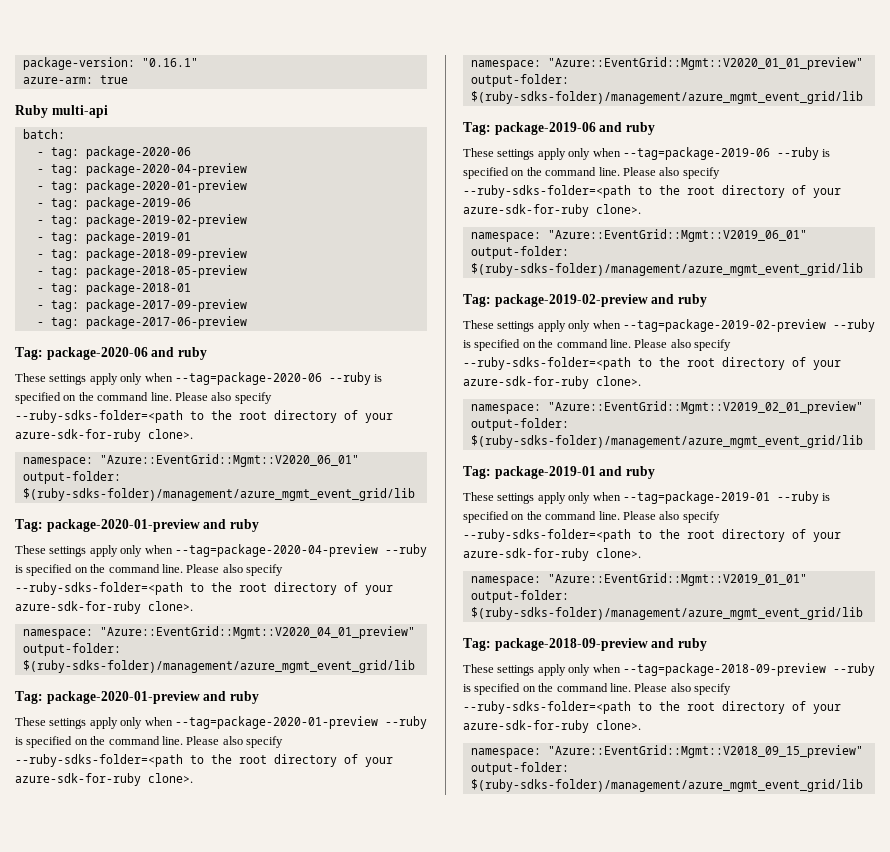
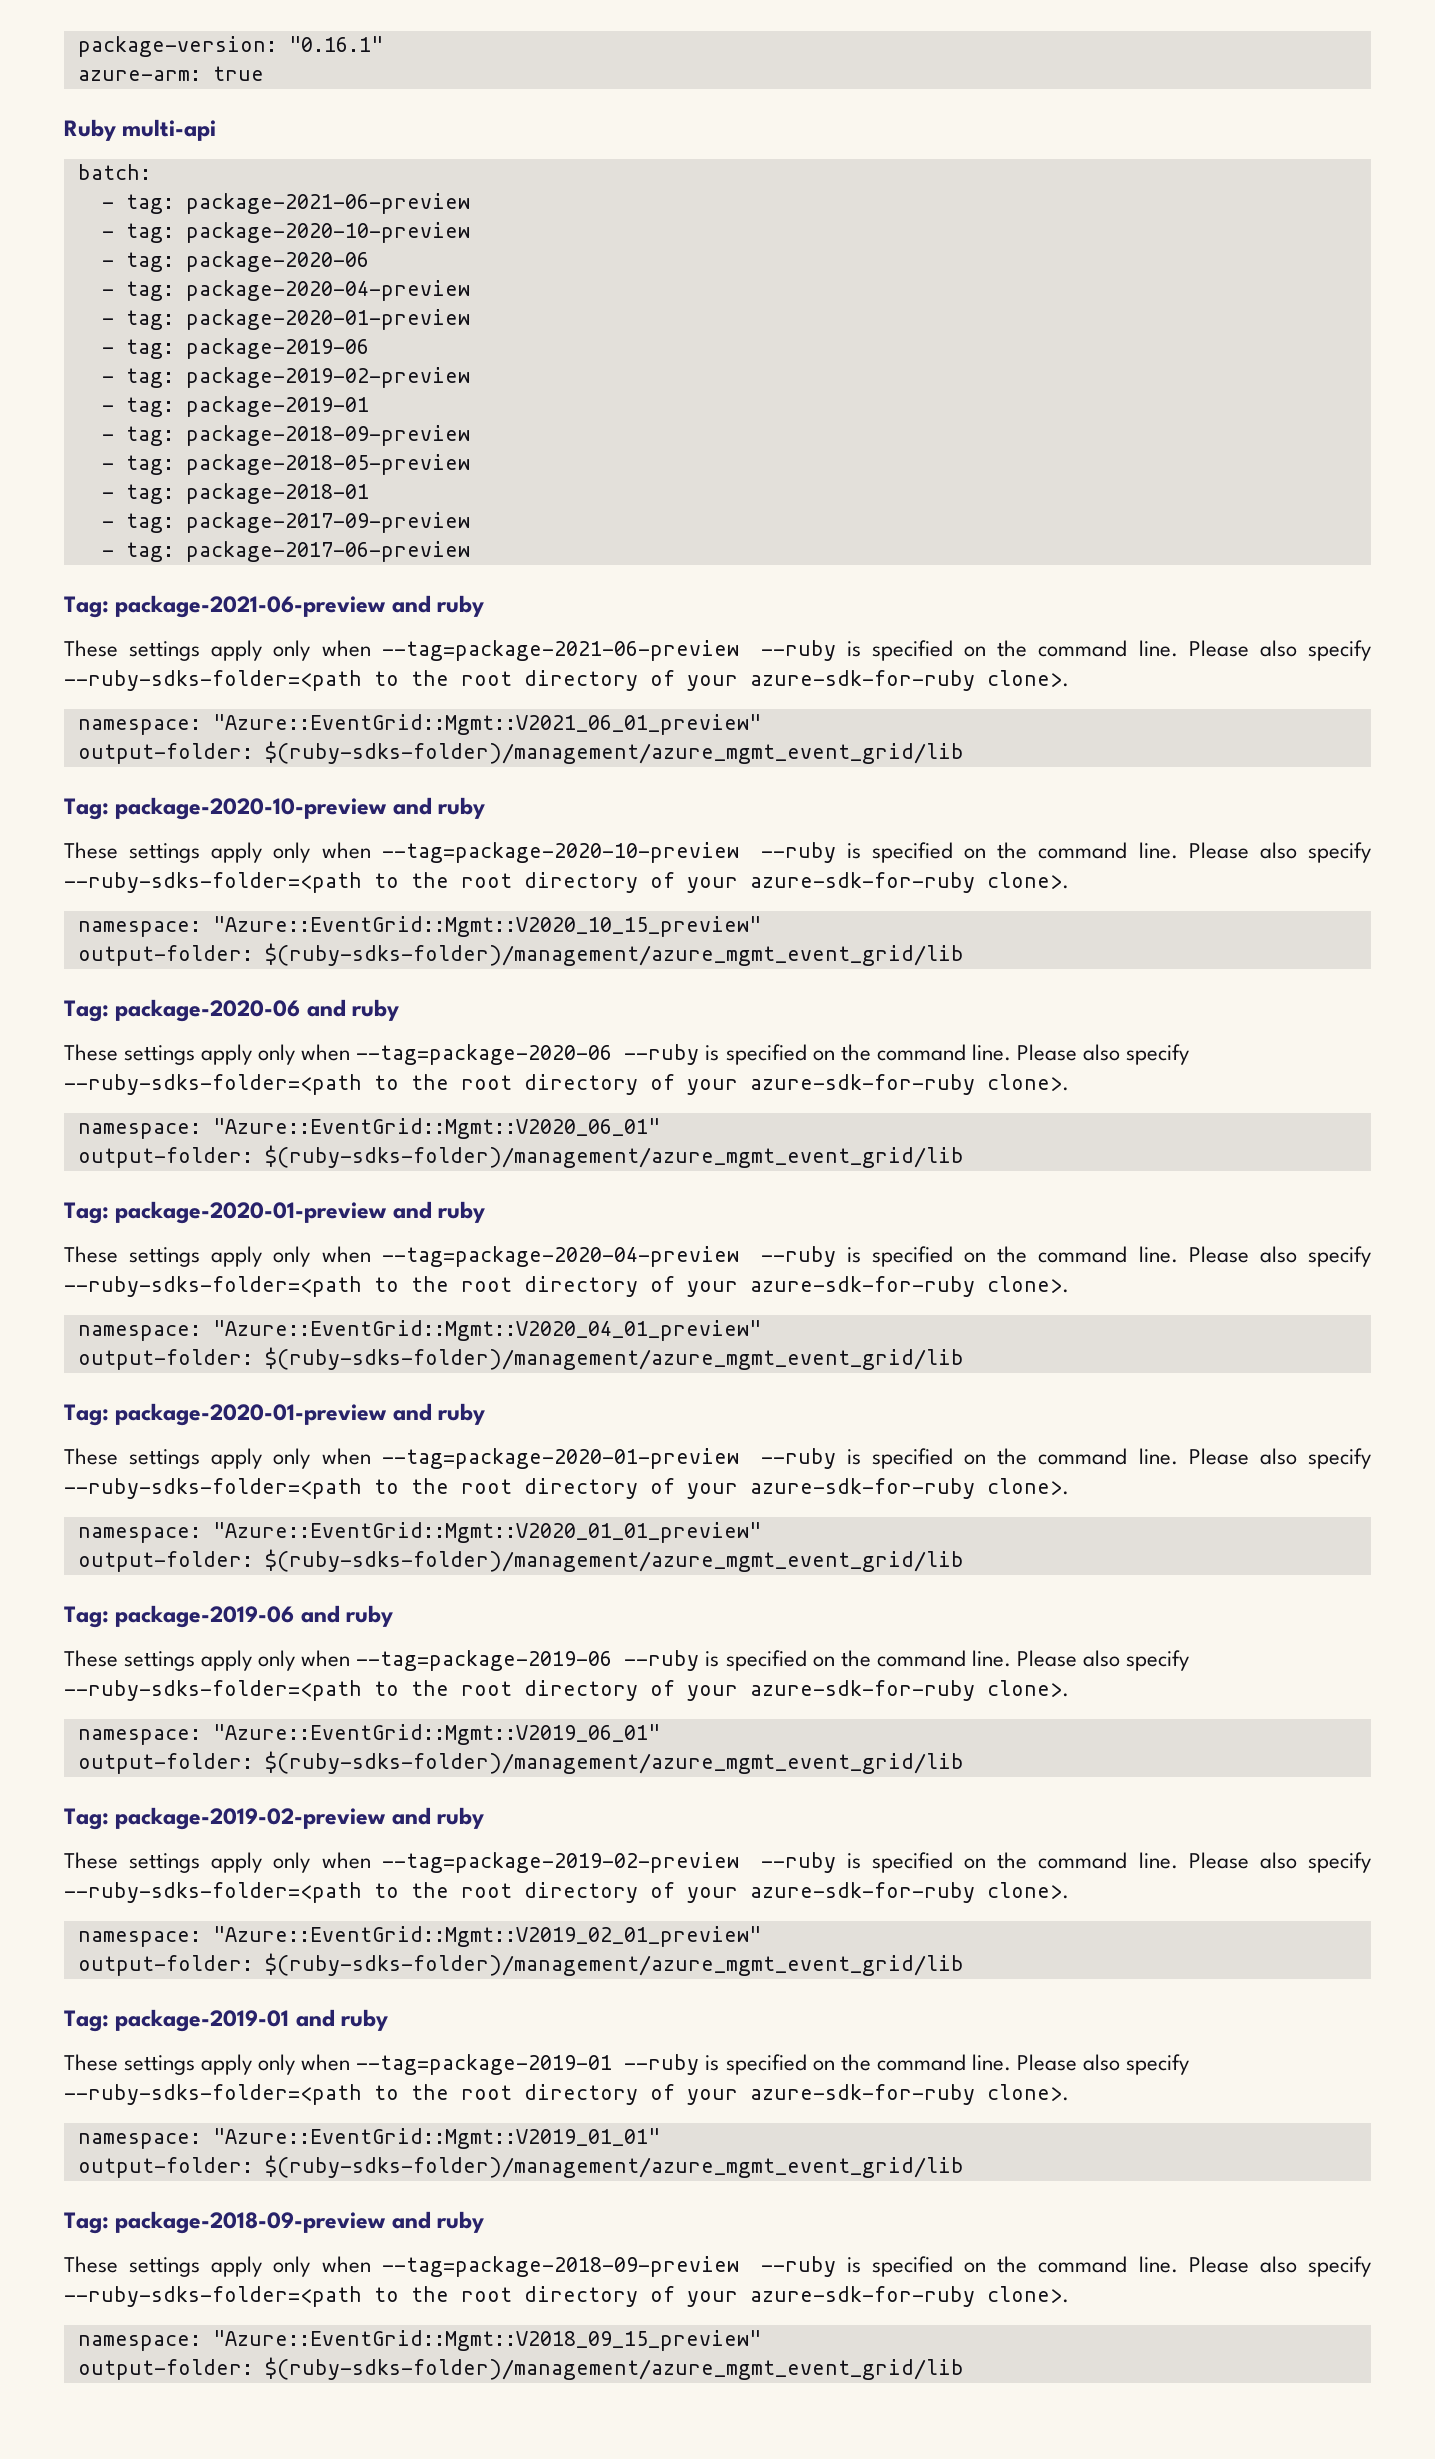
+ - tag: package-2021-06-preview
+ - tag: package-2020-10-preview
+ Tag: package-2021-06-preview and ruby
+ These settings apply only when --tag=package-2021-06-preview --ruby is specified on the command line. Please also specify --ruby-sdks-folder=<path to the root directory of your azure-sdk-for-ruby clone>.
+ namespace: "Azure::EventGrid::Mgmt::V2021_06_01_preview"
+ output-folder: $(ruby-sdks-folder)/management/azure_mgmt_event_grid/lib
+ Tag: package-2020-10-preview and ruby
+ These settings apply only when --tag=package-2020-10-preview --ruby is specified on the command line. Please also specify --ruby-sdks-folder=<path to the root directory of your azure-sdk-for-ruby clone>.
+ namespace: "Azure::EventGrid::Mgmt::V2020_10_15_preview"
+ output-folder: $(ruby-sdks-folder)/management/azure_mgmt_event_grid/lib

